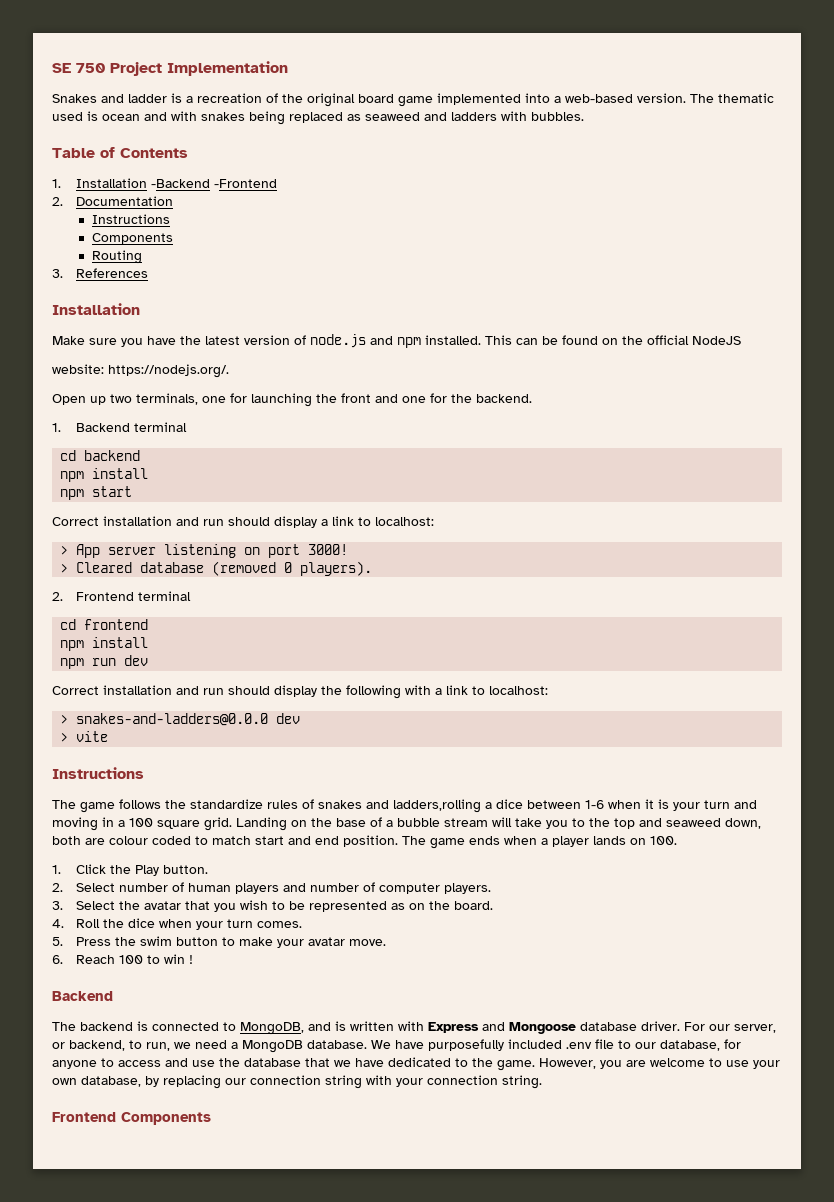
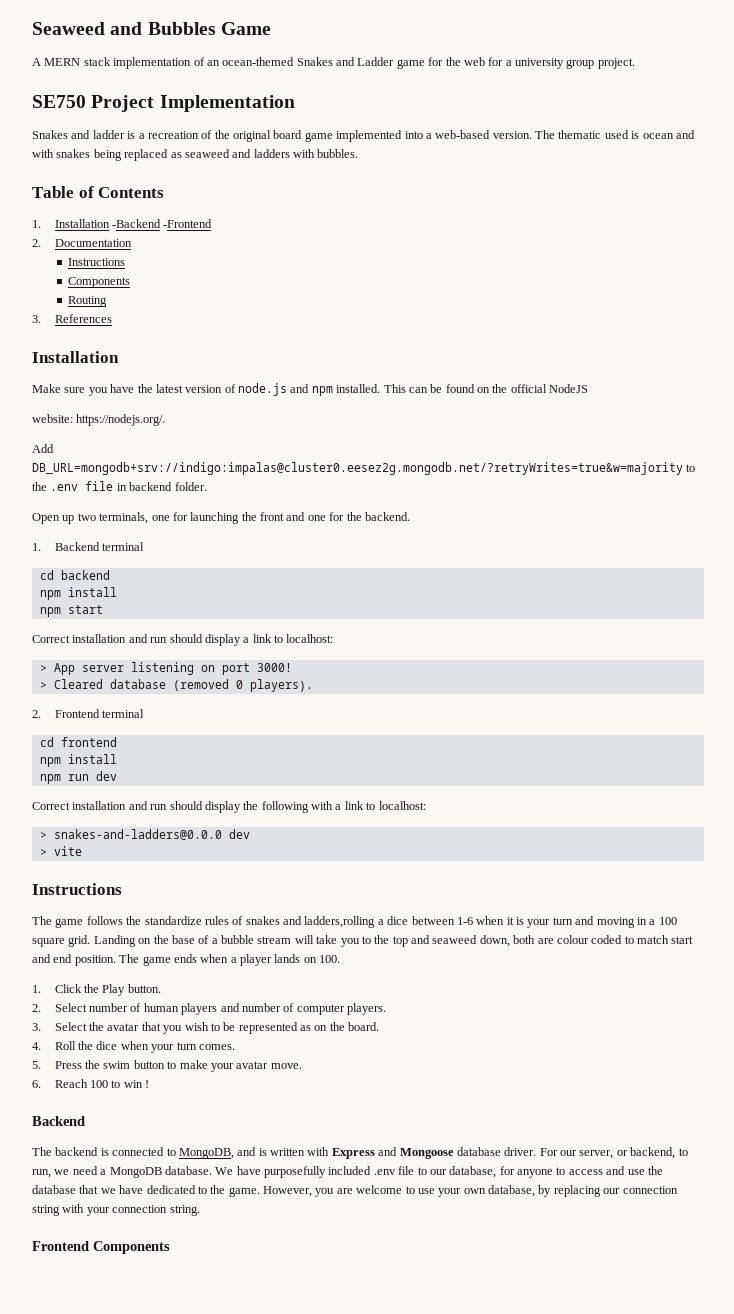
- SE 750 Project Implementation
+ Seaweed and Bubbles Game
+ A MERN stack implementation of an ocean-themed Snakes and Ladder game for the web for a university group project.
+ SE750 Project Implementation
+ Add DB_URL=mongodb+srv://indigo:impalas@cluster0.eesez2g.mongodb.net/?retryWrites=true&w=majority to the .env file in backend folder.

